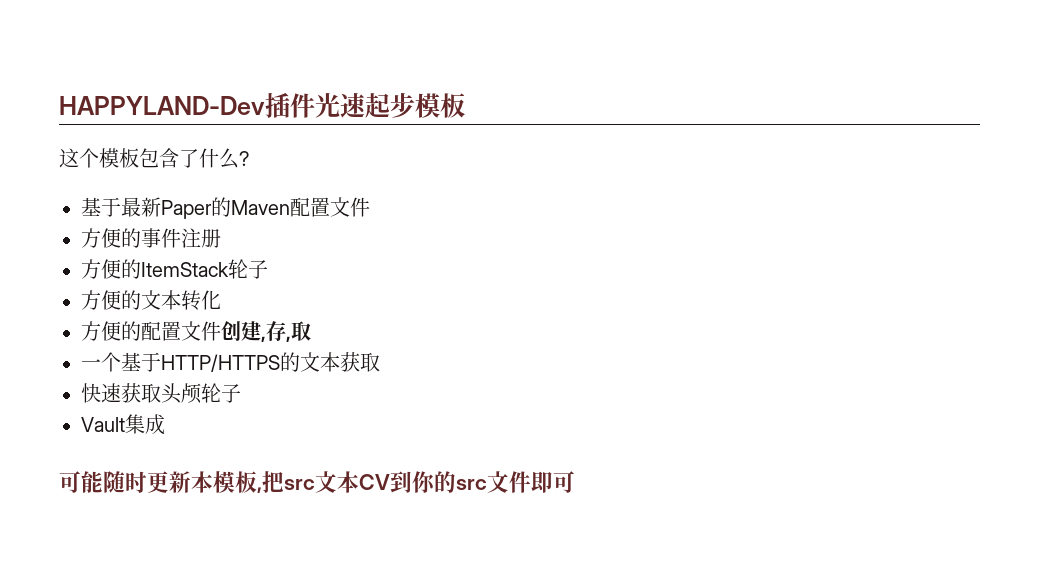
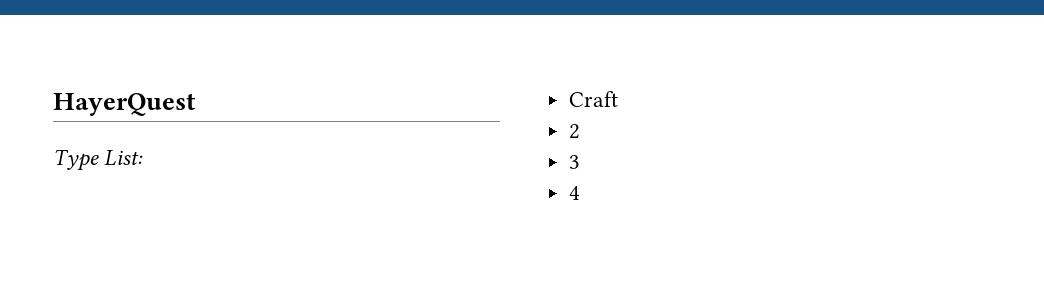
- HAPPYLAND-Dev插件光速起步模板
- 这个模板包含了什么?
- 基于最新Paper的Maven配置文件
- 方便的事件注册
- 方便的ItemStack轮子
- 方便的文本转化
- 方便的配置文件创建,存,取
- 一个基于HTTP/HTTPS的文本获取
- 快速获取头颅轮子
- Vault集成
- 可能随时更新本模板,把src文本CV到你的src文件即可
+ HayerQuest
+ Type List:
+ Craft
+ 2
+ 3
+ 4

